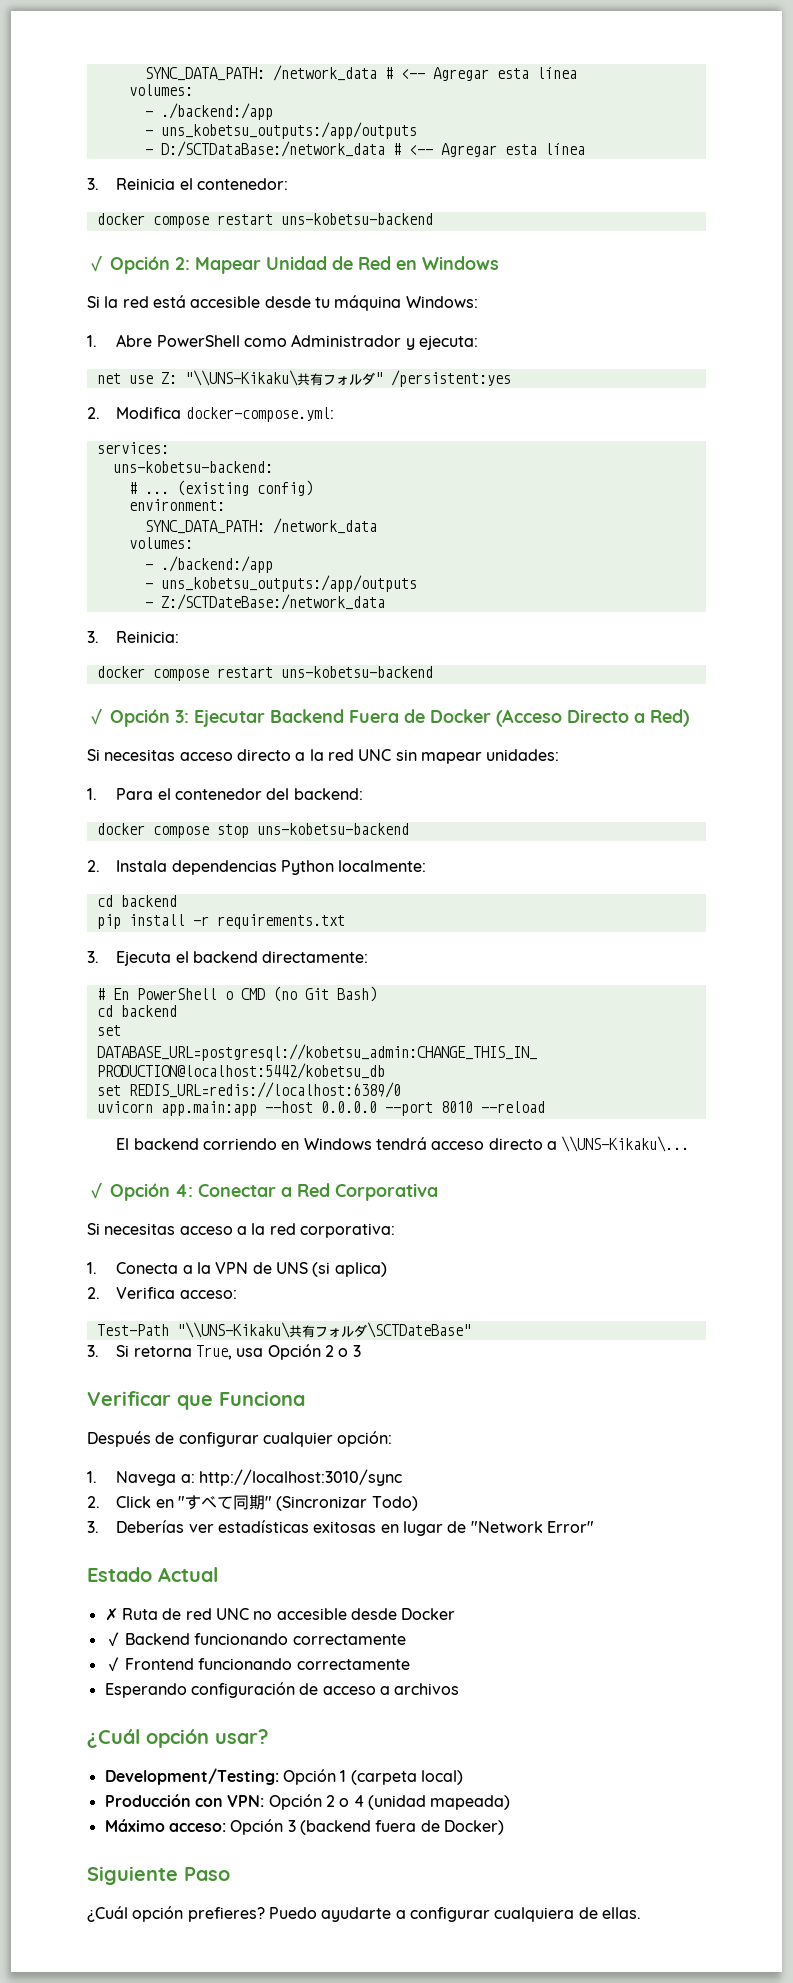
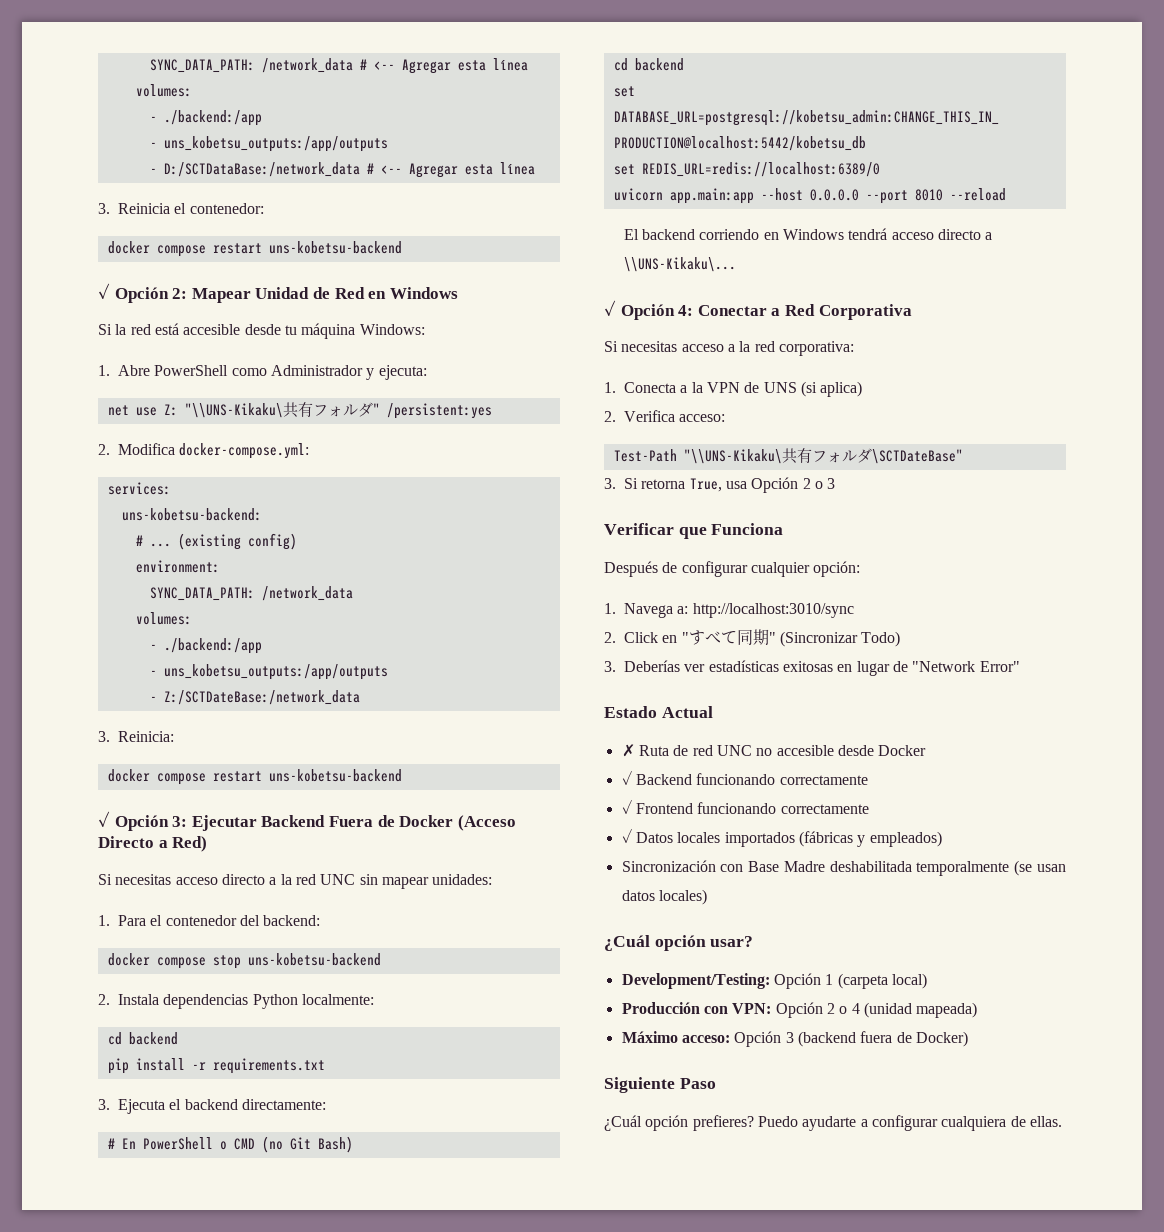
- Esperando configuración de acceso a archivos
+ ✓ Datos locales importados (fábricas y empleados)
+ Sincronización con Base Madre deshabilitada temporalmente (se usan datos locales)

